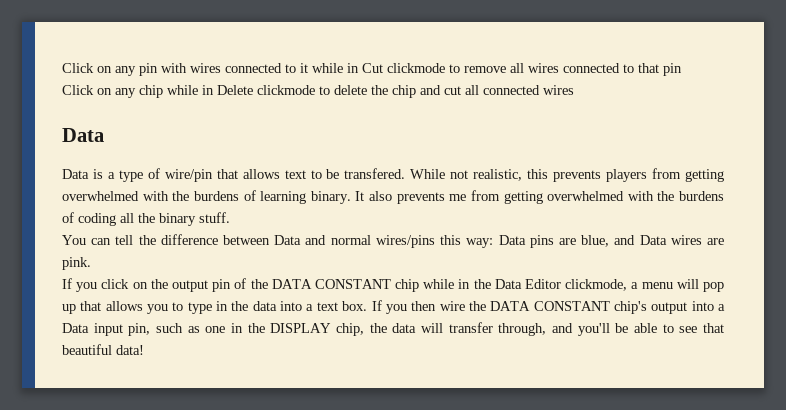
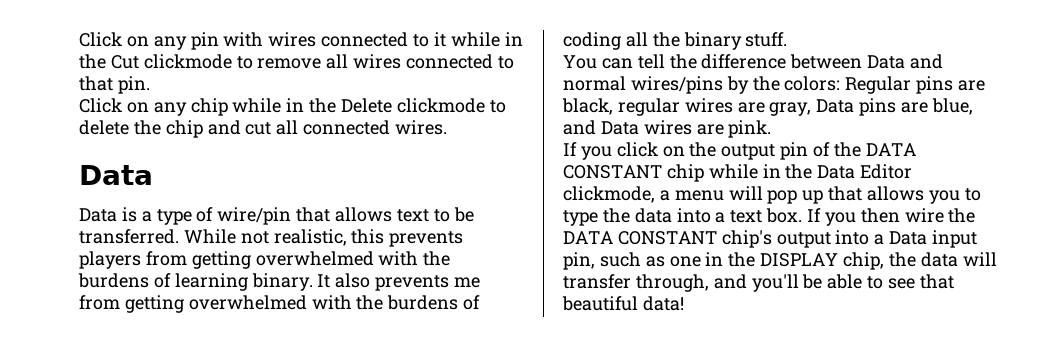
- Click on any pin with wires connected to it while in Cut clickmode to remove all wires connected to that pin
+ Click on any pin with wires connected to it while in the Cut clickmode to remove all wires connected to that pin.
- Click on any chip while in Delete clickmode to delete the chip and cut all connected wires
+ Click on any chip while in the Delete clickmode to delete the chip and cut all connected wires.
- Data is a type of wire/pin that allows text to be transfered.
+ Data is a type of wire/pin that allows text to be transferred.
- You can tell the difference between Data and normal wires/pins this way: Data pins are blue, and Data wires are pink.
+ You can tell the difference between Data and normal wires/pins by the colors: Regular pins are black, regular wires are gray, Data pins are blue, and Data wires are pink.
- If you click on the output pin of the DATA CONSTANT chip while in the Data Editor clickmode, a menu will pop up that allows you to type in the data into a text box.
+ If you click on the output pin of the DATA CONSTANT chip while in the Data Editor clickmode, a menu will pop up that allows you to type the data into a text box.

